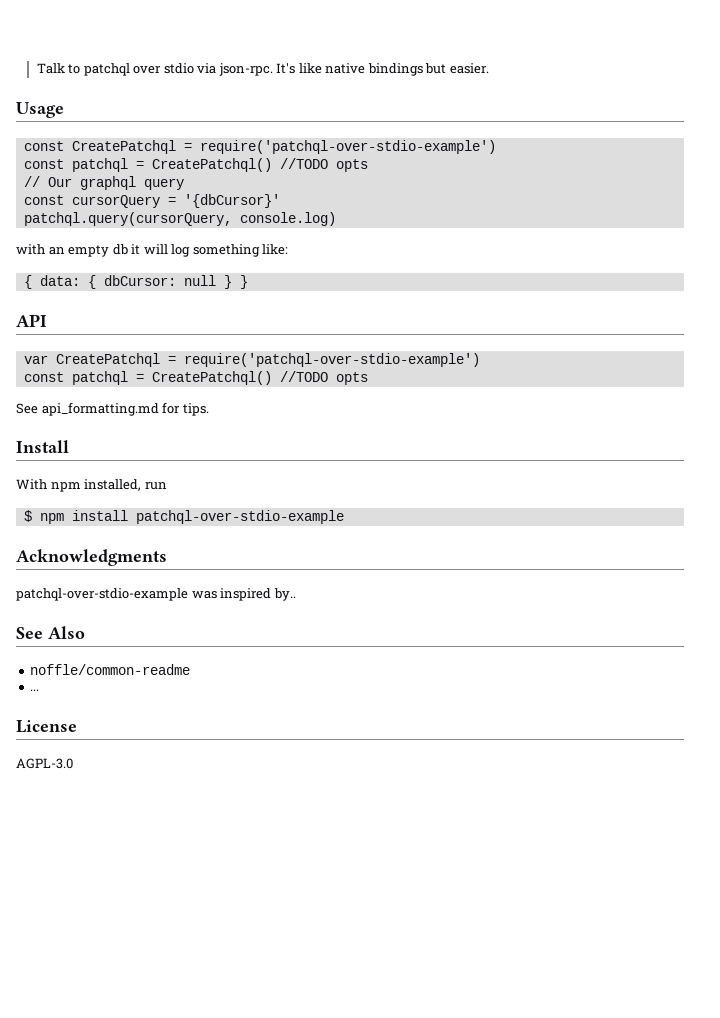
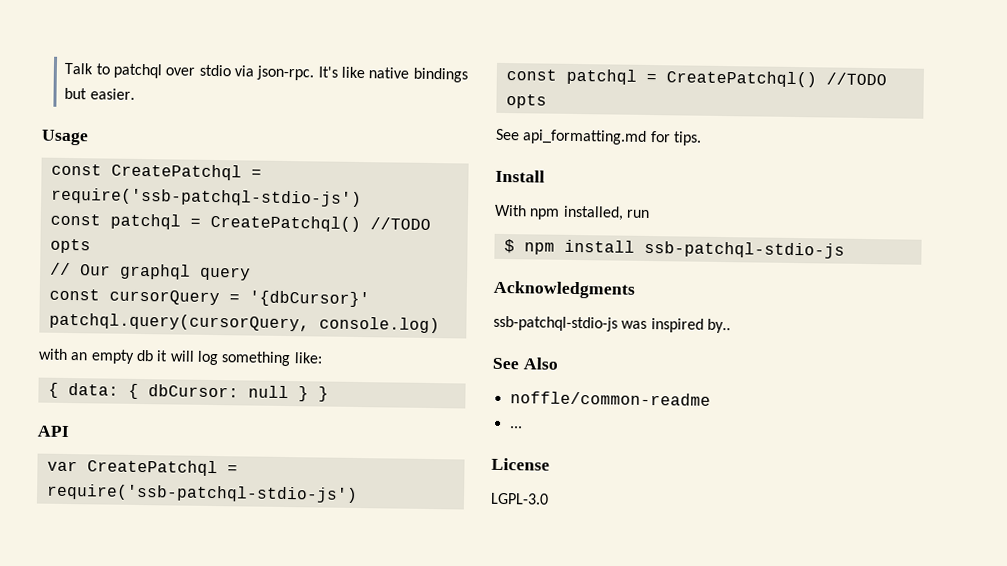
- const CreatePatchql = require('patchql-over-stdio-example')
+ const CreatePatchql = require('ssb-patchql-stdio-js')
- var CreatePatchql = require('patchql-over-stdio-example')
+ var CreatePatchql = require('ssb-patchql-stdio-js')
- $ npm install patchql-over-stdio-example
+ $ npm install ssb-patchql-stdio-js
- patchql-over-stdio-example was inspired by..
+ ssb-patchql-stdio-js was inspired by..
- AGPL-3.0
+ LGPL-3.0

